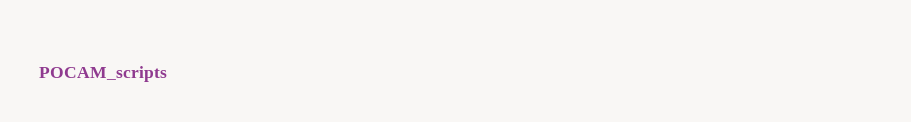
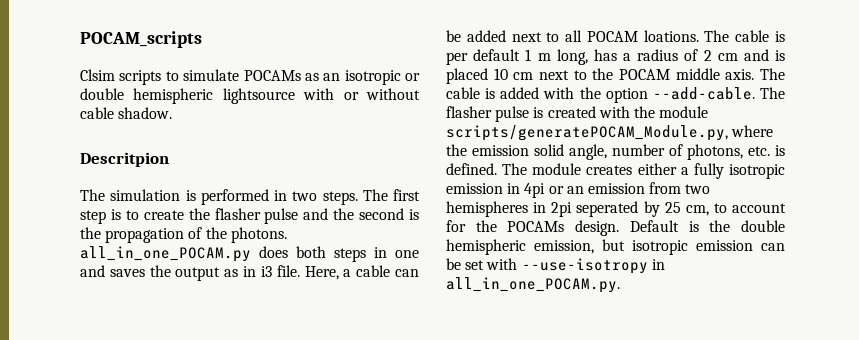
+ Clsim scripts to simulate POCAMs as an isotropic or double hemispheric lightsource with or without cable shadow.
+ Descritpion
+ The simulation is performed in two steps. The first step is to create the flasher pulse and the second is the propagation of the photons. all_in_one_POCAM.py does both steps in one and saves the output as in i3 file. Here, a cable can be added next to all POCAM loations. The cable is per default 1 m long, has a radius of 2 cm and is placed 10 cm next to the POCAM middle axis. The cable is added with the option --add-cable. The flasher pulse is created with the module scripts/generatePOCAM_Module.py, where the emission solid angle, number of photons, etc. is defined. The module creates either a fully isotropic emission in 4pi or an emission from two hemispheres in 2pi seperated by 25 cm, to account for the POCAMs design. Default is the double hemispheric emission, but isotropic emission can be set with --use-isotropy in all_in_one_POCAM.py.

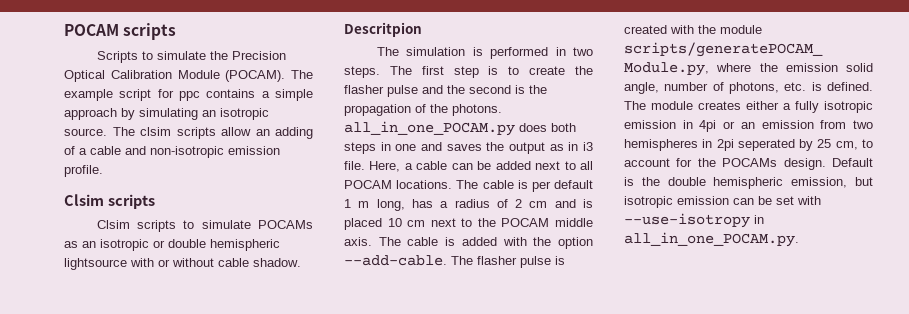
- POCAM_scripts
+ POCAM scripts
+ Scripts to simulate the Precision Optical Calibration Module (POCAM). The example script for ppc contains a simple approach by simulating an isotropic source. The clsim scripts allow an adding of a cable and non-isotropic emission profile.
+ Clsim scripts
- Here, a cable can be added next to all POCAM loations.
+ Here, a cable can be added next to all POCAM locations.

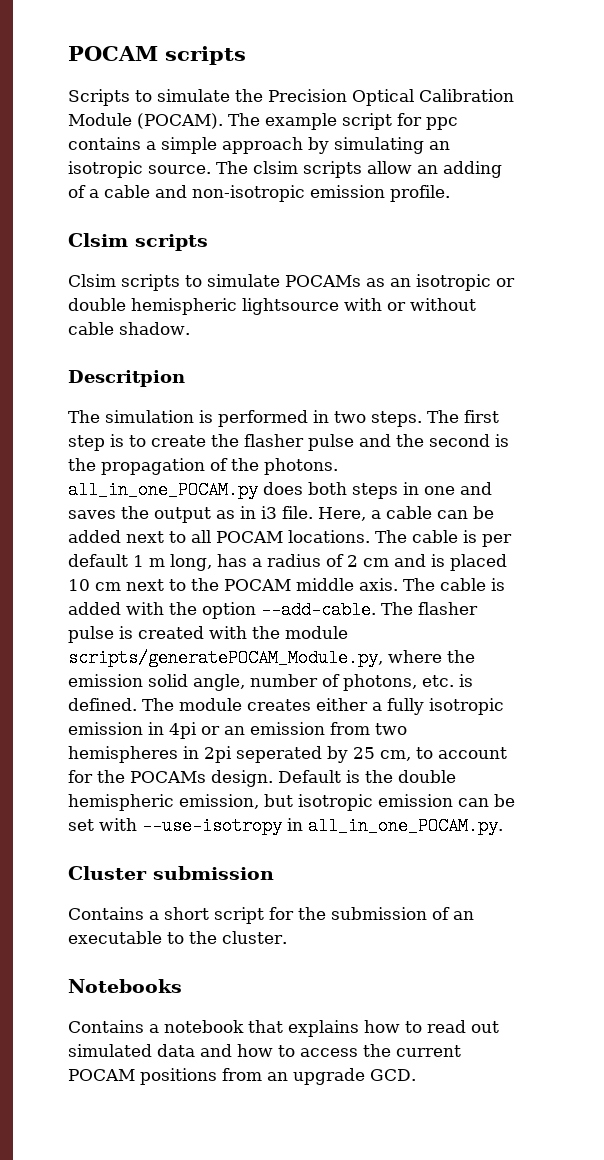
+ Cluster submission
+ Contains a short script for the submission of an executable to the cluster.
+ Notebooks
+ Contains a notebook that explains how to read out simulated data and how to access the current POCAM positions from an upgrade GCD.

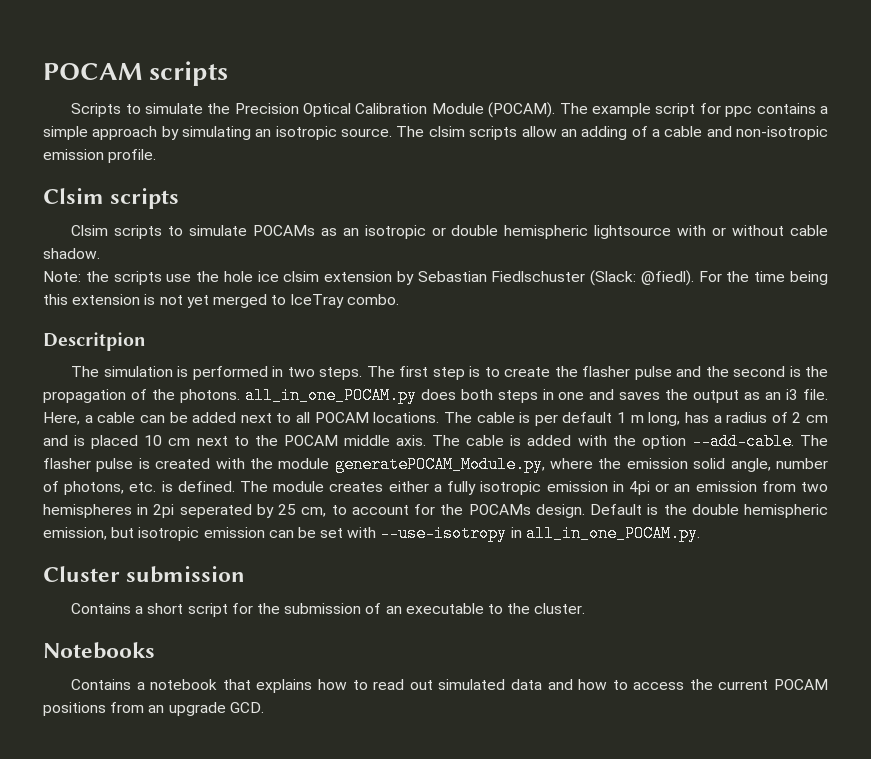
+ Note: the scripts use the hole ice clsim extension by Sebastian Fiedlschuster (Slack: @fiedl). For the time being this extension is not yet merged to IceTray combo.
- The first step is to create the flasher pulse and the second is the propagation of the photons. all_in_one_POCAM.py does both steps in one and saves the output as in i3 file.
+ The first step is to create the flasher pulse and the second is the propagation of the photons. all_in_one_POCAM.py does both steps in one and saves the output as an i3 file.
- The flasher pulse is created with the module scripts/generatePOCAM_Module.py, where the emission solid angle, number of photons, etc. is defined.
+ The flasher pulse is created with the module generatePOCAM_Module.py, where the emission solid angle, number of photons, etc. is defined.

